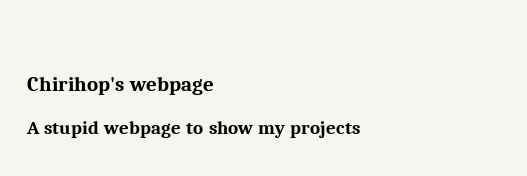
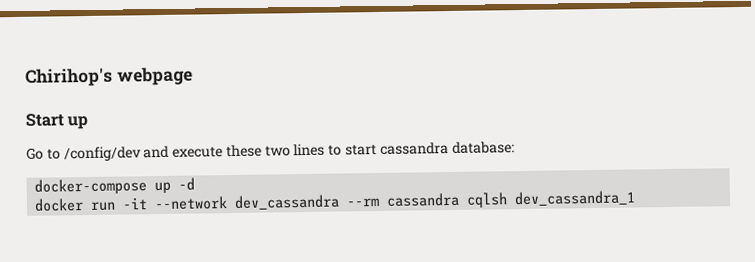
- A stupid webpage to show my projects
+ Start up
+ Go to /config/dev and execute these two lines to start cassandra database:
+ docker-compose up -d
+ docker run -it --network dev_cassandra --rm cassandra cqlsh dev_cassandra_1

